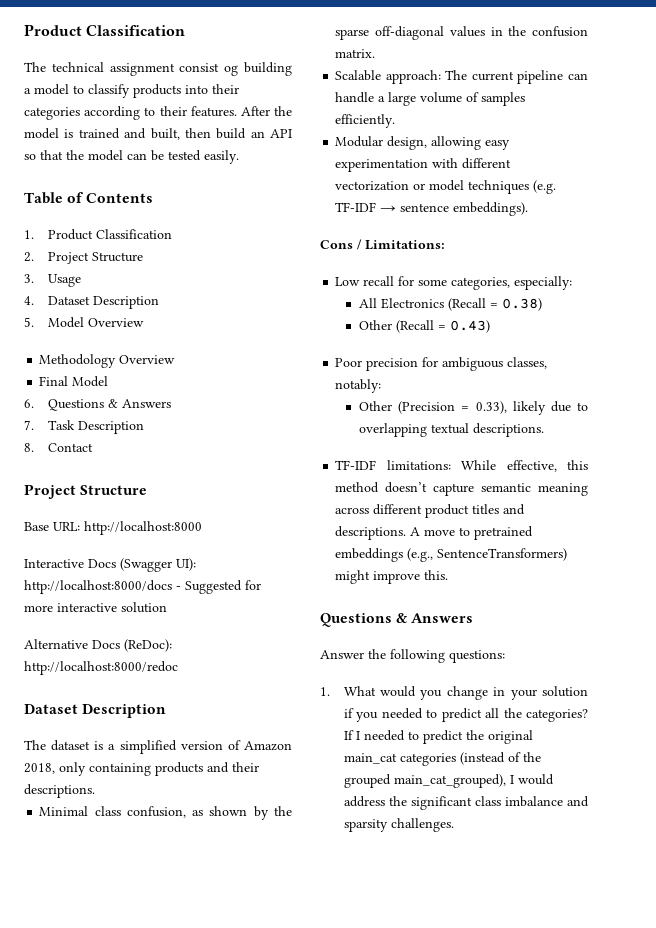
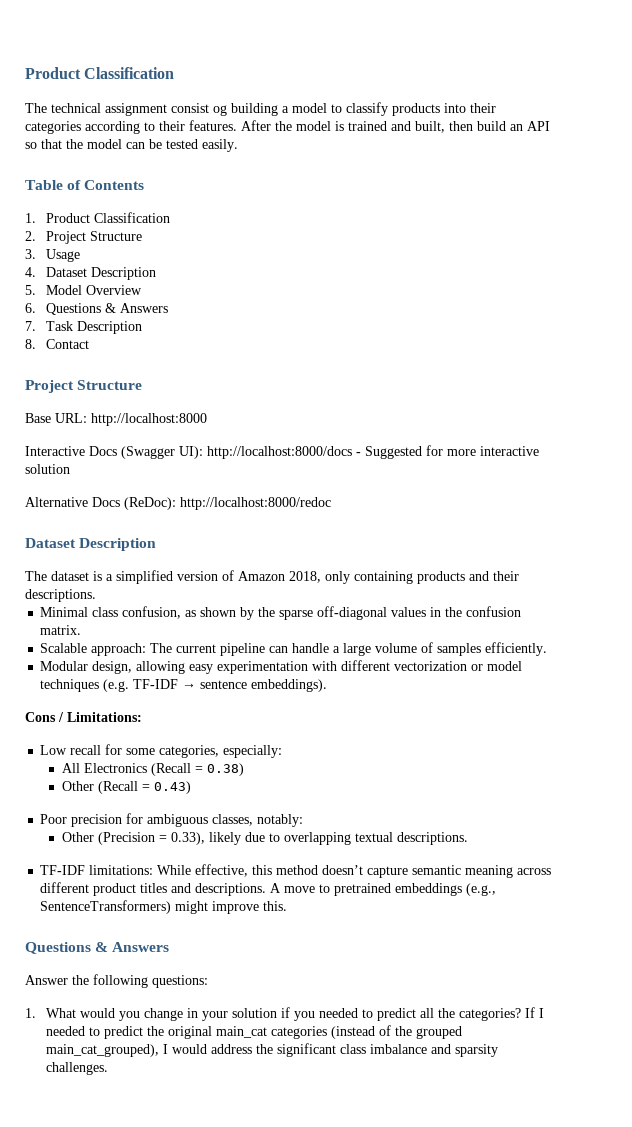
- Methodology Overview
- Final Model

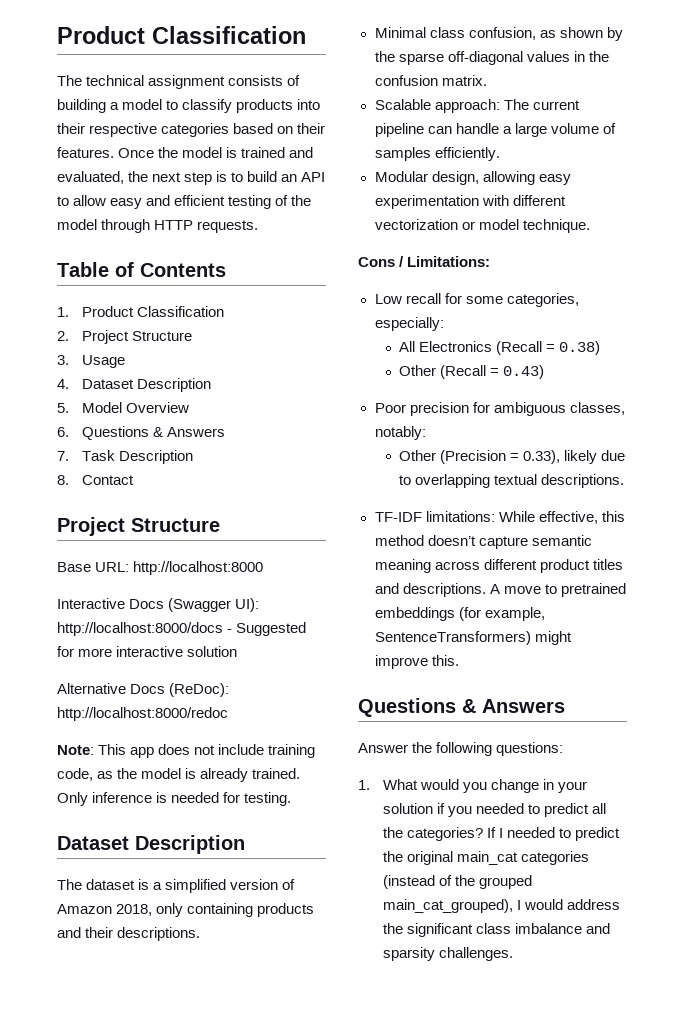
- The technical assignment consist og building a model to classify products into their categories according to their features.
+ The technical assignment consists of building a model to classify products into their respective categories based on their features.
- After the model is trained and built, then build an API so that the model can be tested easily.
+ Once the model is trained and evaluated, the next step is to build an API to allow easy and efficient testing of the model through HTTP requests.
+ Note: This app does not include training code, as the model is already trained. Only inference is needed for testing.
- Modular design, allowing easy experimentation with different vectorization or model techniques (e.g. TF-IDF → sentence embeddings).
+ Modular design, allowing easy experimentation with different vectorization or model technique.
- A move to pretrained embeddings (e.g., SentenceTransformers) might improve this.
+ A move to pretrained embeddings (for example, SentenceTransformers) might improve this.

